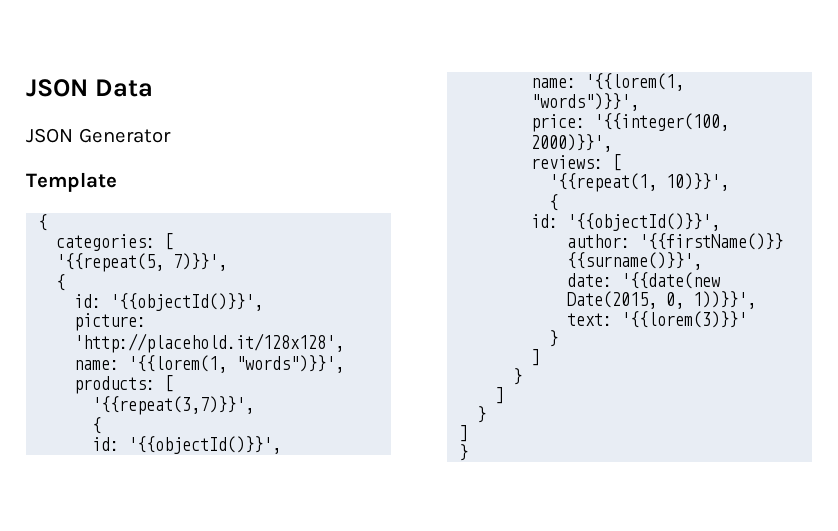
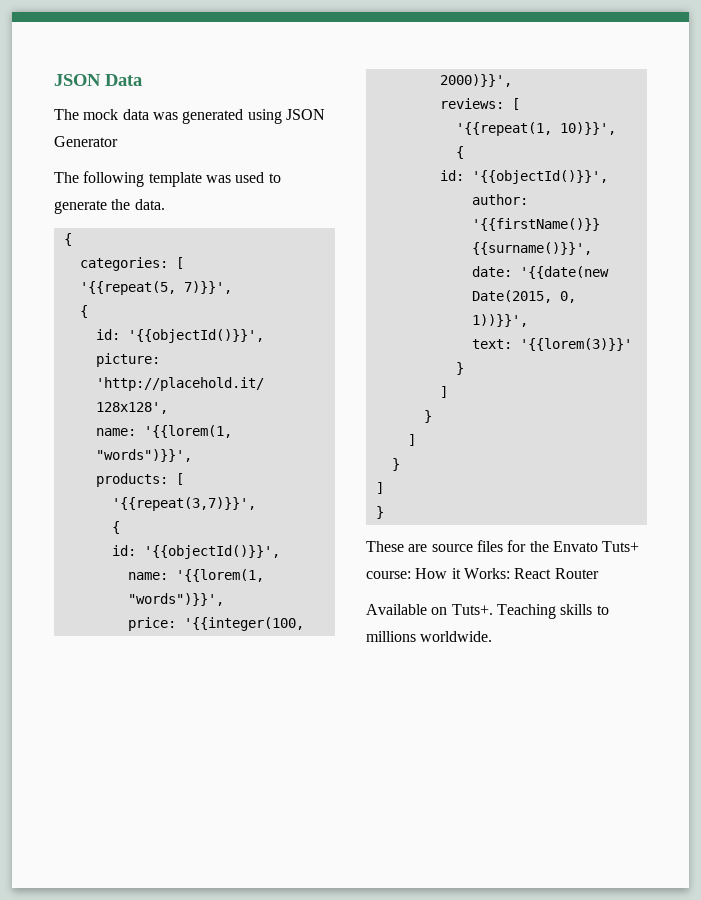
- JSON Generator
- Template
+ The mock data was generated using JSON Generator
+ The following template was used to generate the data.
+ These are source files for the Envato Tuts+ course: How it Works: React Router
+ Available on Tuts+. Teaching skills to millions worldwide.

